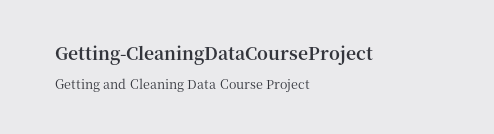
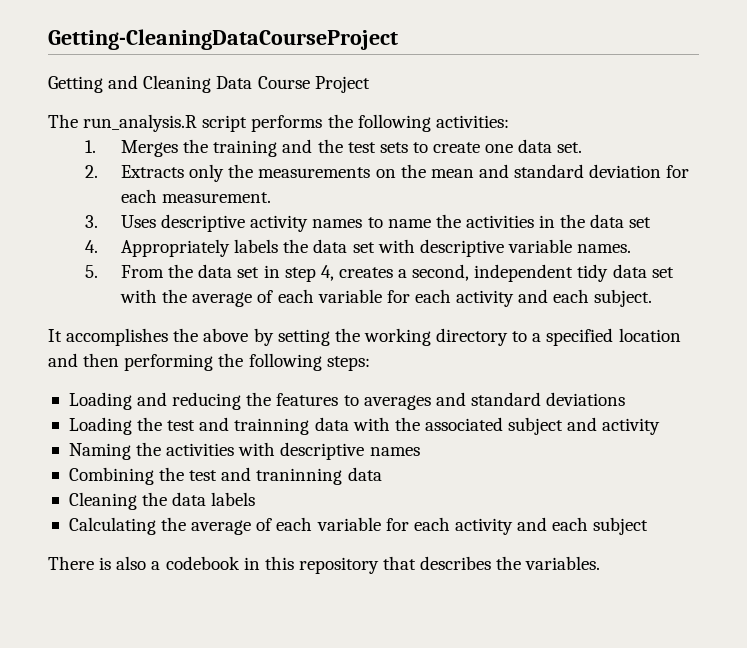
+ The run_analysis.R script performs the following activities:
+ 1. Merges the training and the test sets to create one data set.
+ 2. Extracts only the measurements on the mean and standard deviation for each measurement.
+ 3. Uses descriptive activity names to name the activities in the data set
+ 4. Appropriately labels the data set with descriptive variable names.
+ 5. From the data set in step 4, creates a second, independent tidy data set with the average of each variable for each activity and each subject.
+ It accomplishes the above by setting the working directory to a specified location and then performing the following steps:
+ Loading and reducing the features to averages and standard deviations
+ Loading the test and trainning data with the associated subject and activity
+ Naming the activities with descriptive names
+ Combining the test and traninning data
+ Cleaning the data labels
+ Calculating the average of each variable for each activity and each subject
+ There is also a codebook in this repository that describes the variables.

